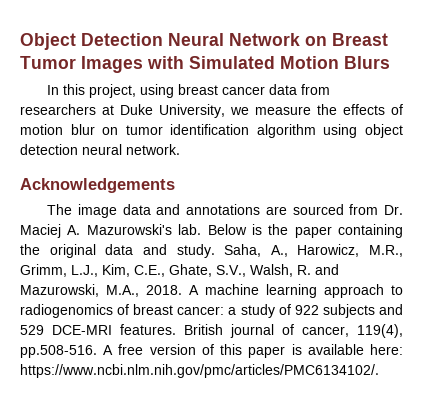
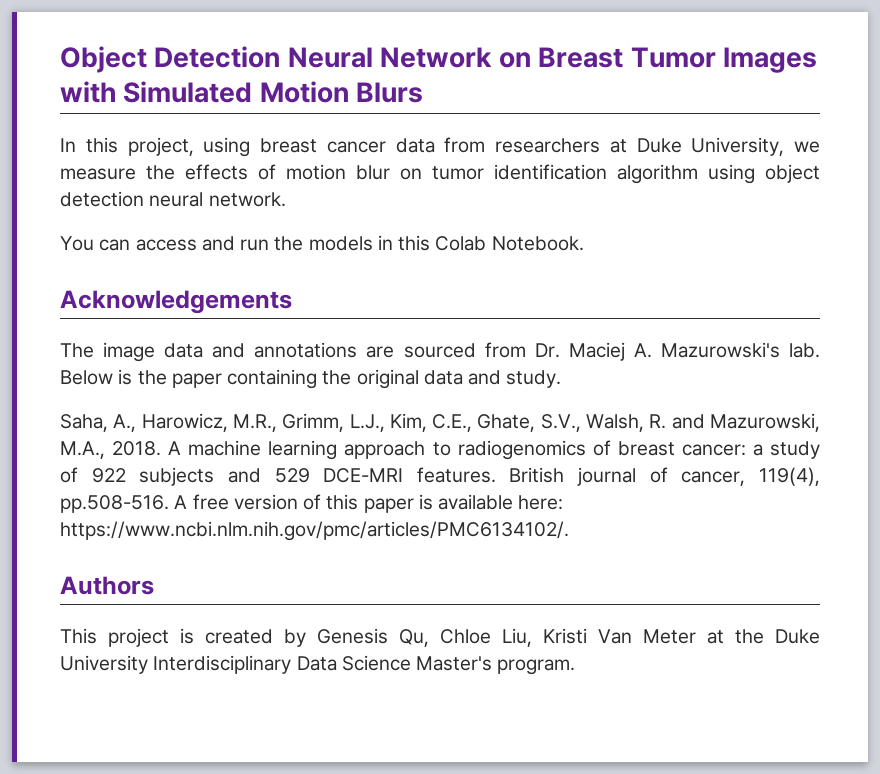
+ You can access and run the models in this Colab Notebook.
- Below is the paper containing the original data and study. Saha, A., Harowicz, M.R., Grimm, L.J., Kim, C.E., Ghate, S.V., Walsh, R. and Mazurowski, M.A., 2018.
+ Below is the paper containing the original data and study.
+ Saha, A., Harowicz, M.R., Grimm, L.J., Kim, C.E., Ghate, S.V., Walsh, R. and Mazurowski, M.A., 2018.
+ Authors
+ This project is created by Genesis Qu, Chloe Liu, Kristi Van Meter at the Duke University Interdisciplinary Data Science Master's program.

